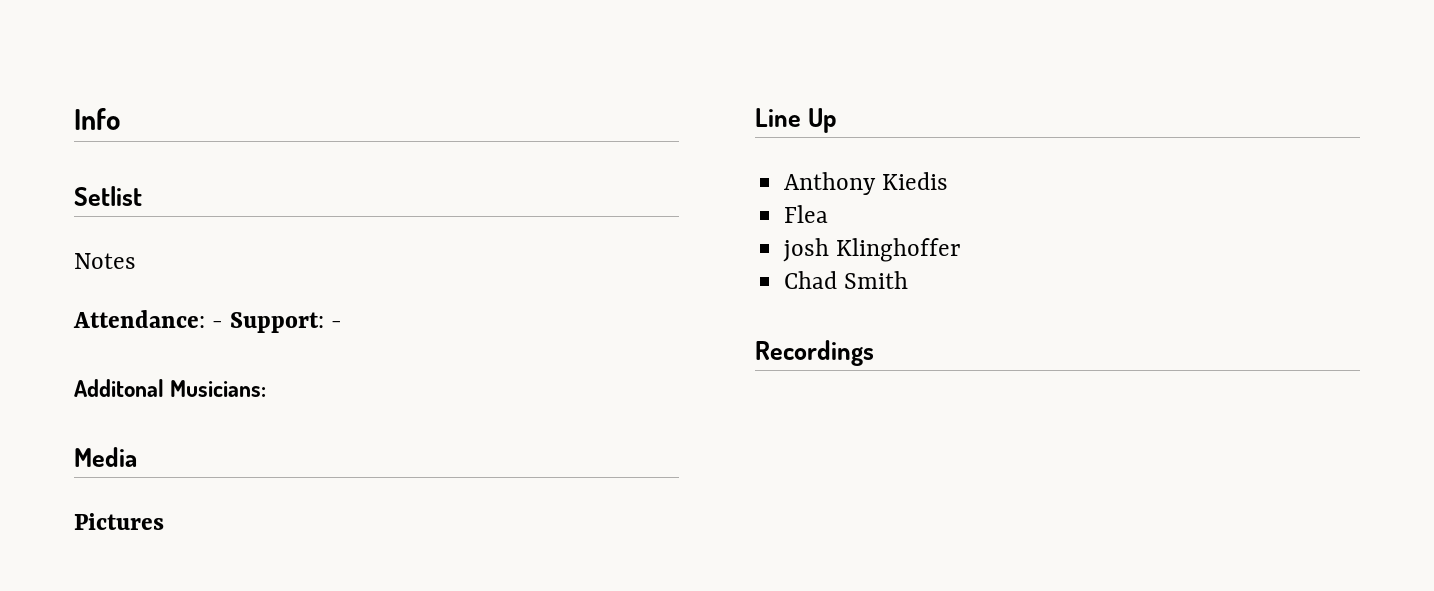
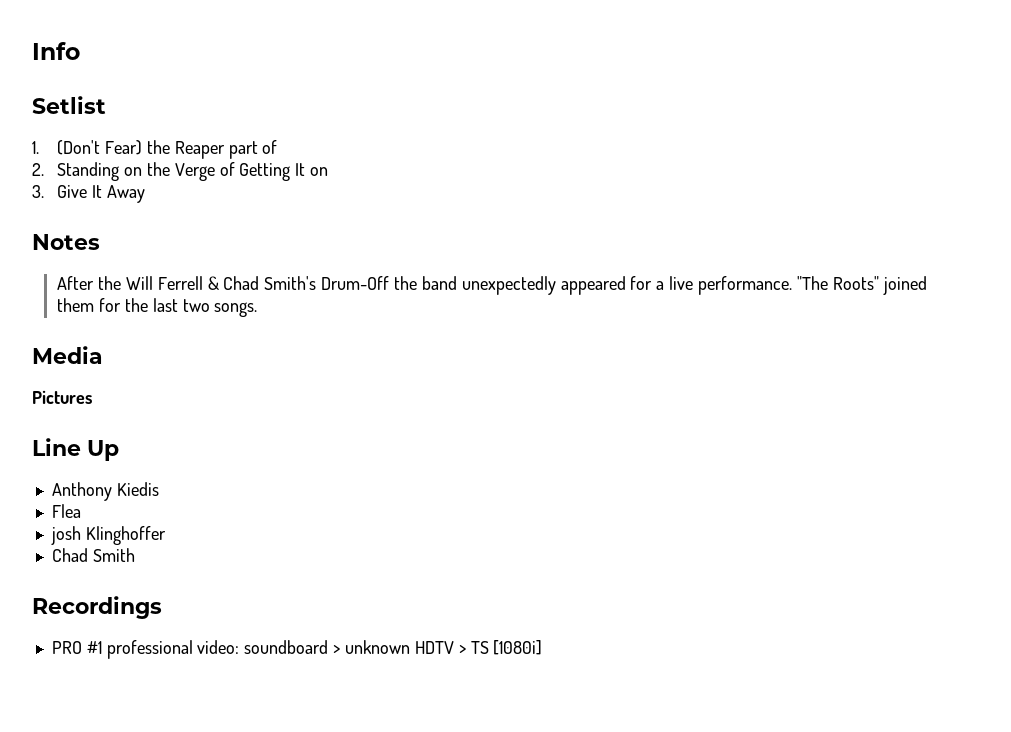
+ 1. (Don't Fear) the Reaper part of
+ 2. Standing on the Verge of Getting It on
+ 3. Give It Away
  Notes
- Attendance: - Support: -
- Additonal Musicians:
+ After the Will Ferrell & Chad Smith's Drum-Off the band unexpectedly appeared for a live performance. "The Roots" joined them for the last two songs.
+ PRO #1 professional video: soundboard > unknown HDTV > TS [1080i]

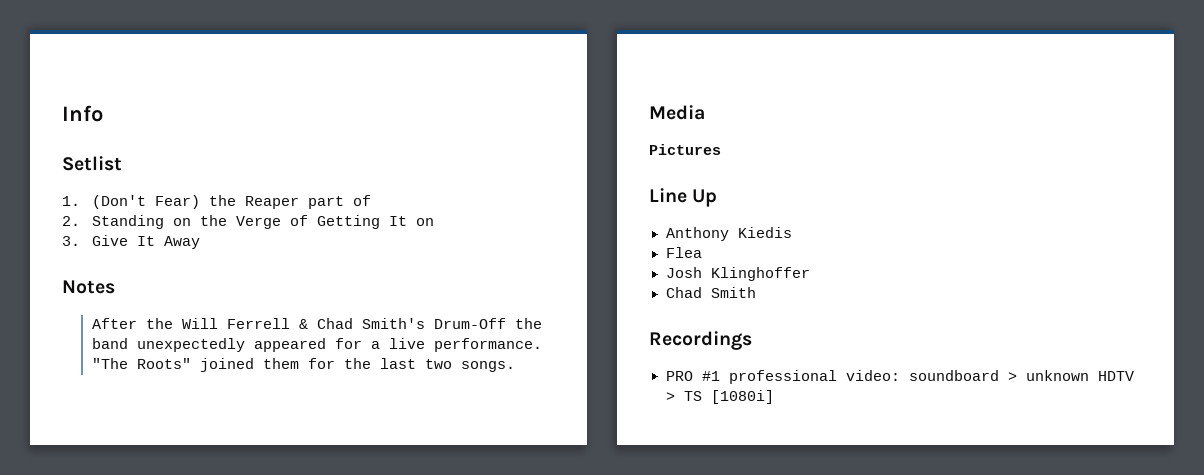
- josh Klinghoffer
+ Josh Klinghoffer

